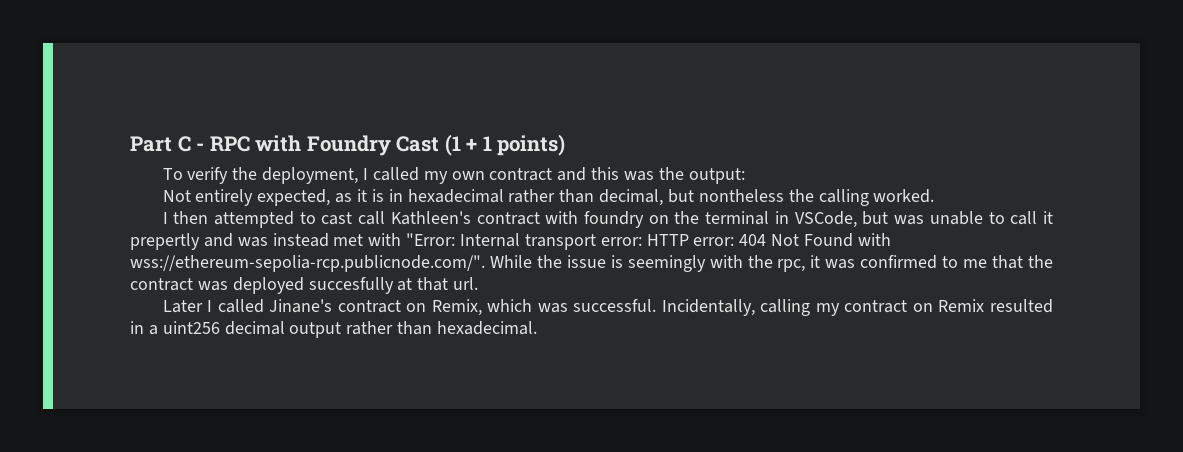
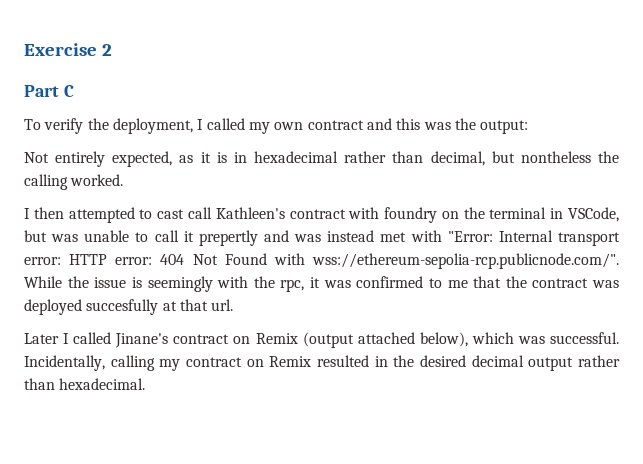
+ Exercise 2
- Part C - RPC with Foundry Cast (1 + 1 points)
+ Part C
- Later I called Jinane's contract on Remix, which was successful.
+ Later I called Jinane's contract on Remix (output attached below), which was successful.
- Incidentally, calling my contract on Remix resulted in a uint256 decimal output rather than hexadecimal.
+ Incidentally, calling my contract on Remix resulted in the desired decimal output rather than hexadecimal.

